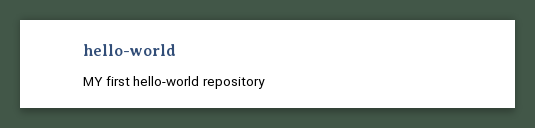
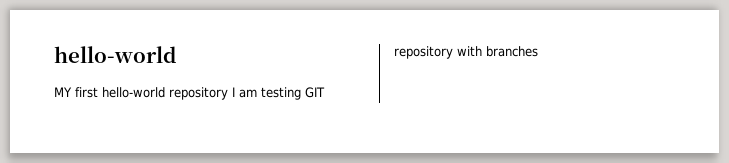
- MY first hello-world repository
+ MY first hello-world repository I am testing GIT repository with branches

